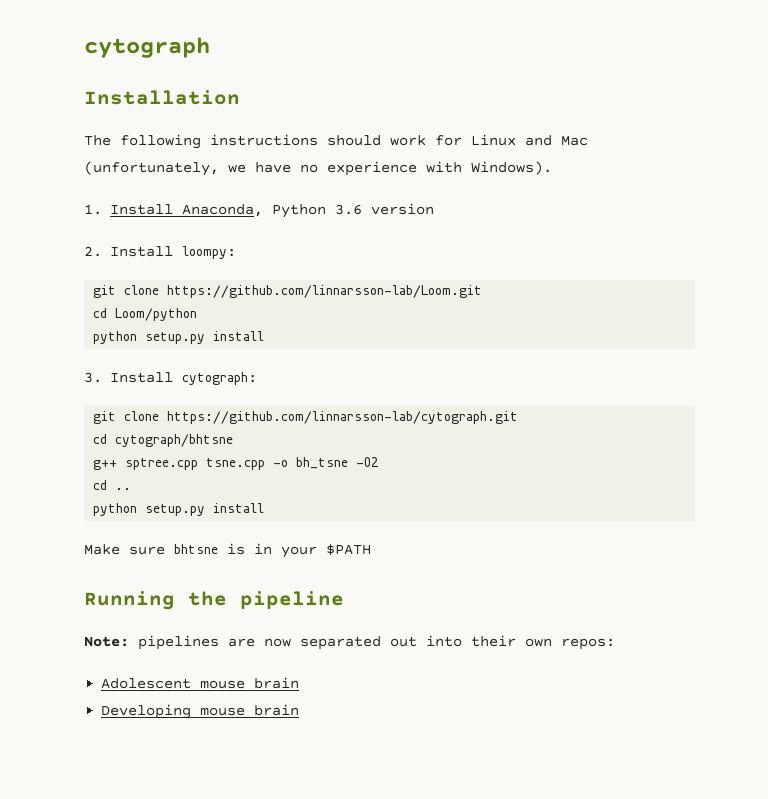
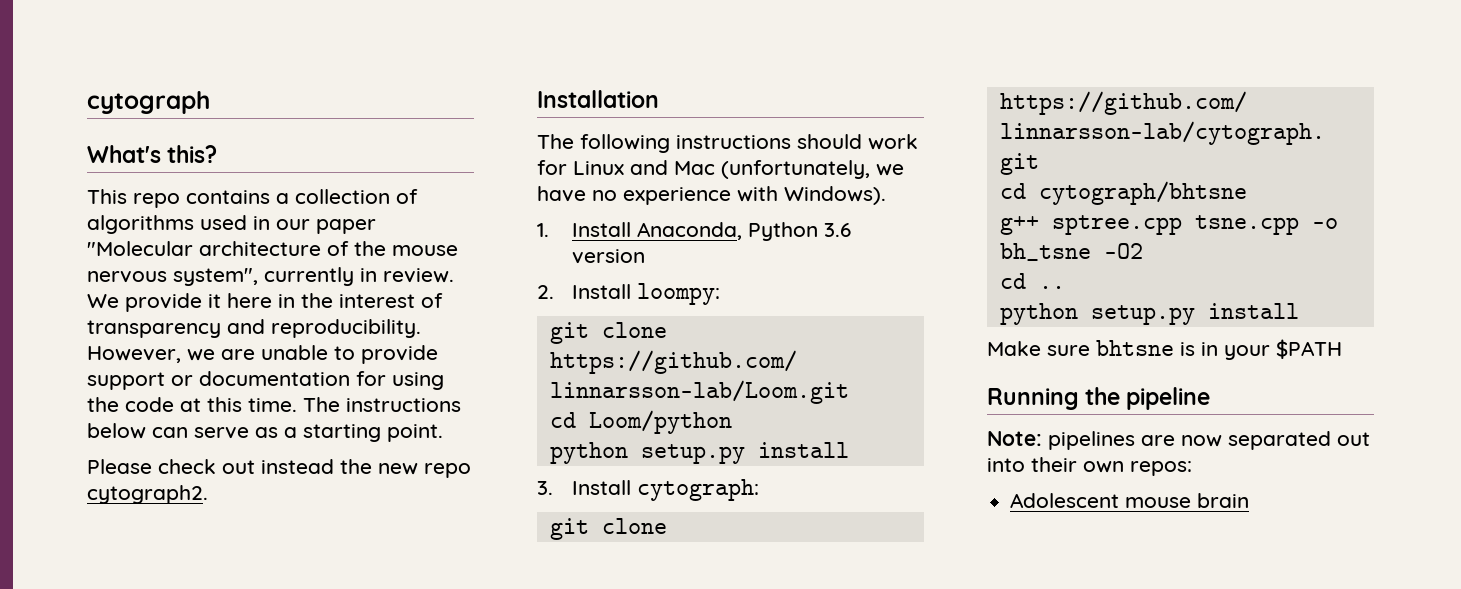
+ What's this?
+ This repo contains a collection of algorithms used in our paper "Molecular architecture of the mouse nervous system", currently in review. We provide it here in the interest of transparency and reproducibility. However, we are unable to provide support or documentation for using the code at this time. The instructions below can serve as a starting point.
+ Please check out instead the new repo cytograph2.
- Developing mouse brain

